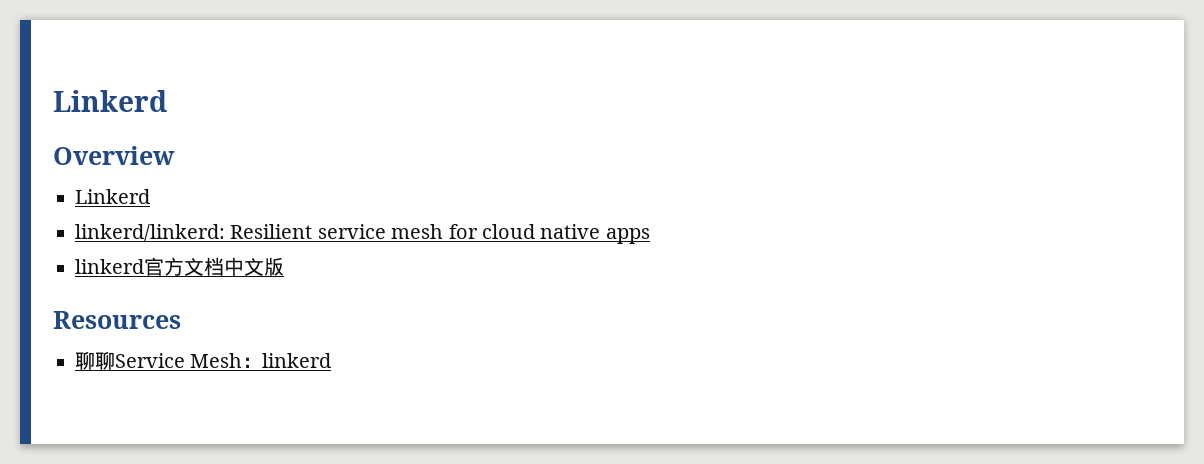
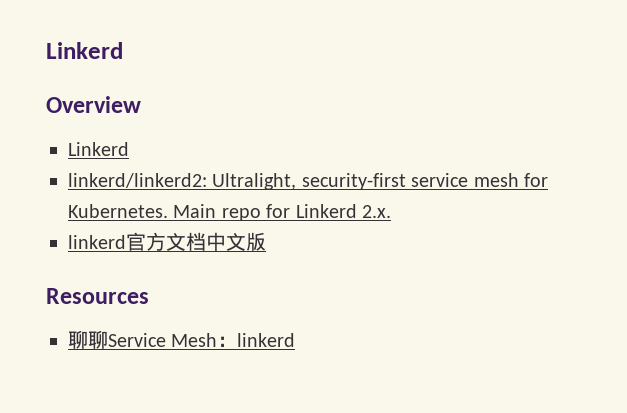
- linkerd/linkerd: Resilient service mesh for cloud native apps
+ linkerd/linkerd2: Ultralight, security-first service mesh for Kubernetes. Main repo for Linkerd 2.x.

